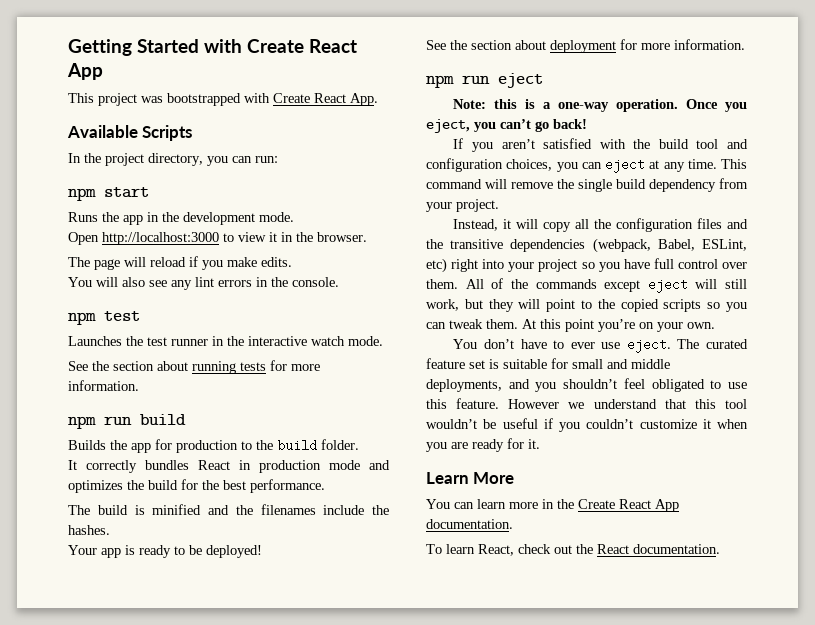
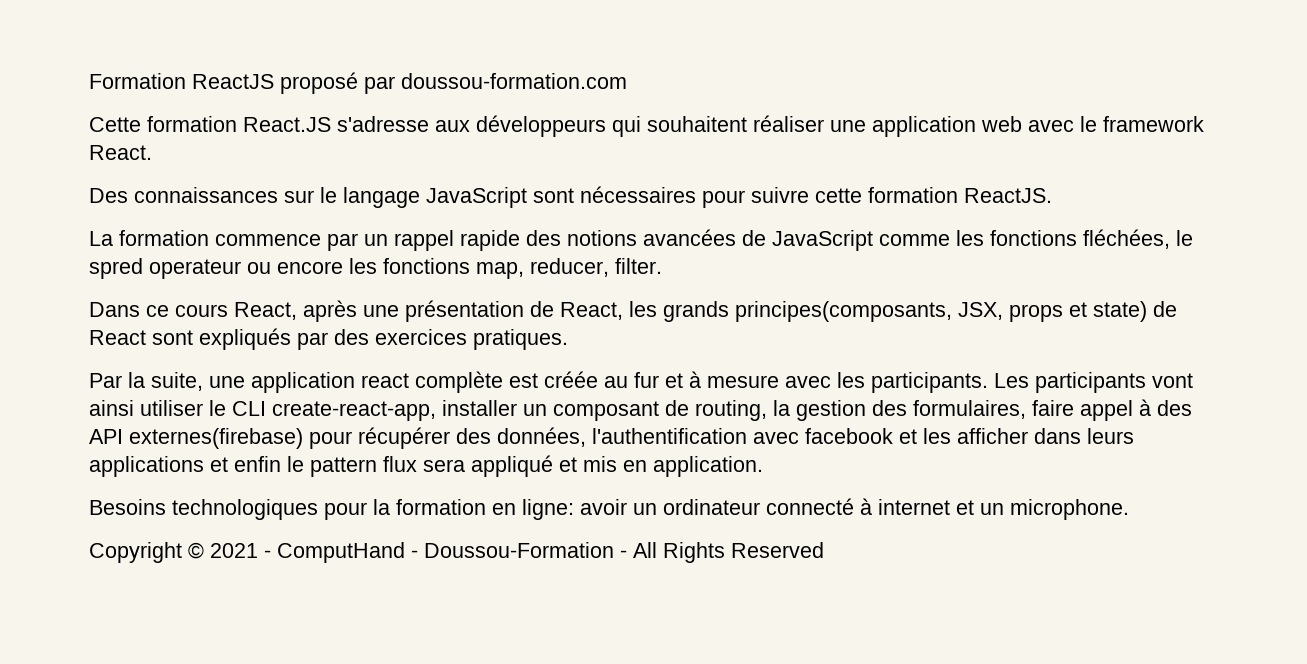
- Getting Started with Create React App
- This project was bootstrapped with Create React App.
- Available Scripts
- In the project directory, you can run:
- npm start
- Runs the app in the development mode.
- Open http://localhost:3000 to view it in the browser.
- The page will reload if you make edits.
- You will also see any lint errors in the console.
- npm test
- Launches the test runner in the interactive watch mode.
- See the section about running tests for more information.
- npm run build
- Builds the app for production to the build folder.
- It correctly bundles React in production mode and optimizes the build for the best performance.
- The build is minified and the filenames include the hashes.
- Your app is ready to be deployed!
- See the section about deployment for more information.
- npm run eject
- Note: this is a one-way operation. Once you eject, you can’t go back!
- If you aren’t satisfied with the build tool and configuration choices, you can eject at any time. This command will remove the single build dependency from your project.
- Instead, it will copy all the configuration files and the transitive dependencies (webpack, Babel, ESLint, etc) right into your project so you have full control over them. All of the commands except eject will still work, but they will point to the copied scripts so you can tweak them. At this point you’re on your own.
- You don’t have to ever use eject. The curated feature set is suitable for small and middle deployments, and you shouldn’t feel obligated to use this feature. However we understand that this tool wouldn’t be useful if you couldn’t customize it when you are ready for it.
- Learn More
- You can learn more in the Create React App documentation.
- To learn React, check out the React documentation.
+ Formation ReactJS proposé par doussou-formation.com
+ Cette formation React.JS s'adresse aux développeurs qui souhaitent réaliser une application web avec le framework React.
+ Des connaissances sur le langage JavaScript sont nécessaires pour suivre cette formation ReactJS.
+ La formation commence par un rappel rapide des notions avancées de JavaScript comme les fonctions fléchées, le spred operateur ou encore les fonctions map, reducer, filter.
+ Dans ce cours React, après une présentation de React, les grands principes(composants, JSX, props et state) de React sont expliqués par des exercices pratiques.
+ Par la suite, une application react complète est créée au fur et à mesure avec les participants. Les participants vont ainsi utiliser le CLI create-react-app, installer un composant de routing, la gestion des formulaires, faire appel à des API externes(firebase) pour récupérer des données, l'authentification avec facebook et les afficher dans leurs applications et enfin le pattern flux sera appliqué et mis en application.
+ Besoins technologiques pour la formation en ligne: avoir un ordinateur connecté à internet et un microphone.
+ Copyright © 2021 - ComputHand - Doussou-Formation - All Rights Reserved

